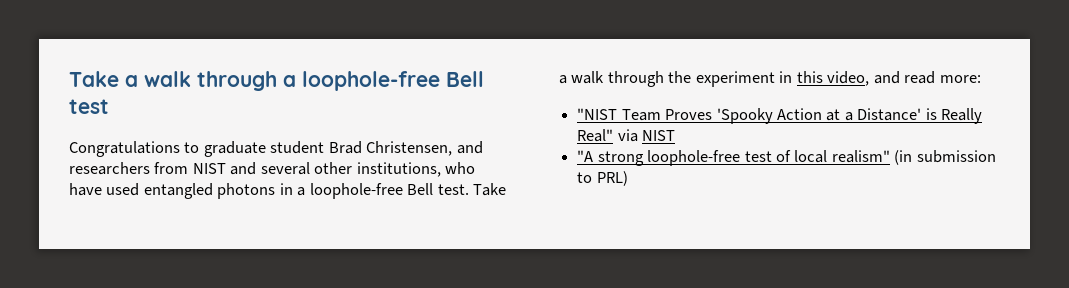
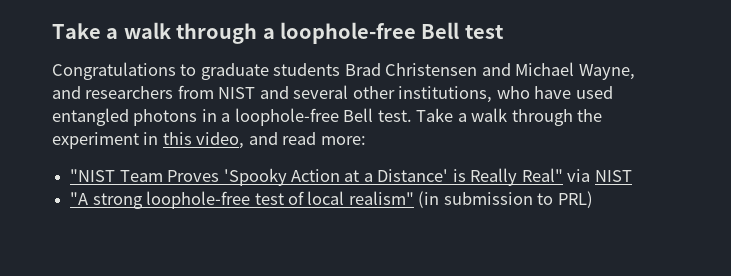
- Congratulations to graduate student Brad Christensen, and researchers from NIST and several other institutions, who have used entangled photons in a loophole-free Bell test.
+ Congratulations to graduate students Brad Christensen and Michael Wayne, and researchers from NIST and several other institutions, who have used entangled photons in a loophole-free Bell test.

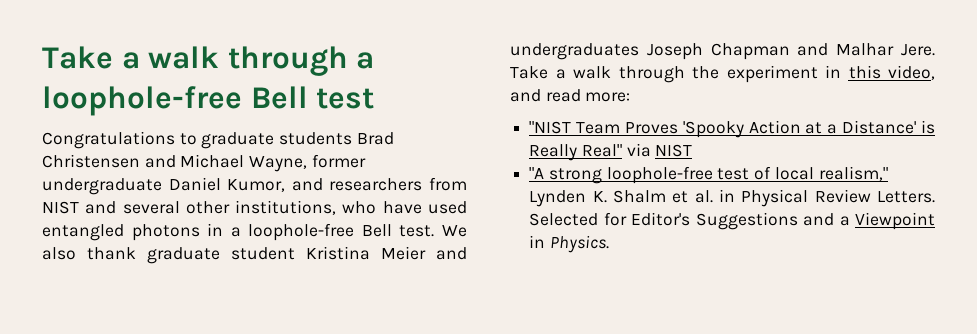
- Congratulations to graduate students Brad Christensen and Michael Wayne, and researchers from NIST and several other institutions, who have used entangled photons in a loophole-free Bell test.
+ Congratulations to graduate students Brad Christensen and Michael Wayne, former undergraduate Daniel Kumor, and researchers from NIST and several other institutions, who have used entangled photons in a loophole-free Bell test.
+ We also thank graduate student Kristina Meier and undergraduates Joseph Chapman and Malhar Jere.
- "A strong loophole-free test of local realism" (in submission to PRL)
+ "A strong loophole-free test of local realism," Lynden K. Shalm et al. in Physical Review Letters. Selected for Editor's Suggestions and a Viewpoint in Physics.

